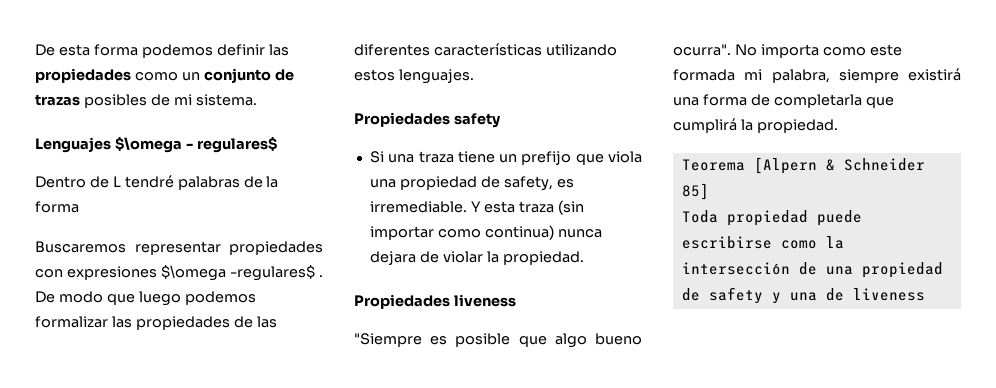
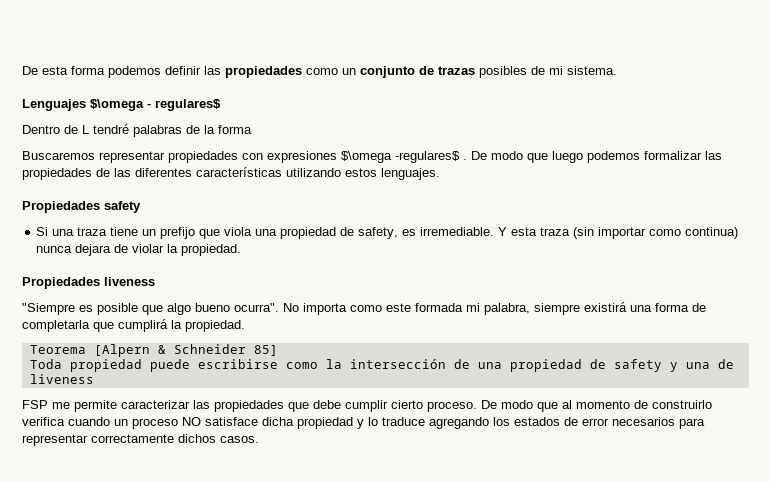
+ FSP me permite caracterizar las propiedades que debe cumplir cierto proceso. De modo que al momento de construirlo verifica cuando un proceso NO satisface dicha propiedad y lo traduce agregando los estados de error necesarios para representar correctamente dichos casos.

